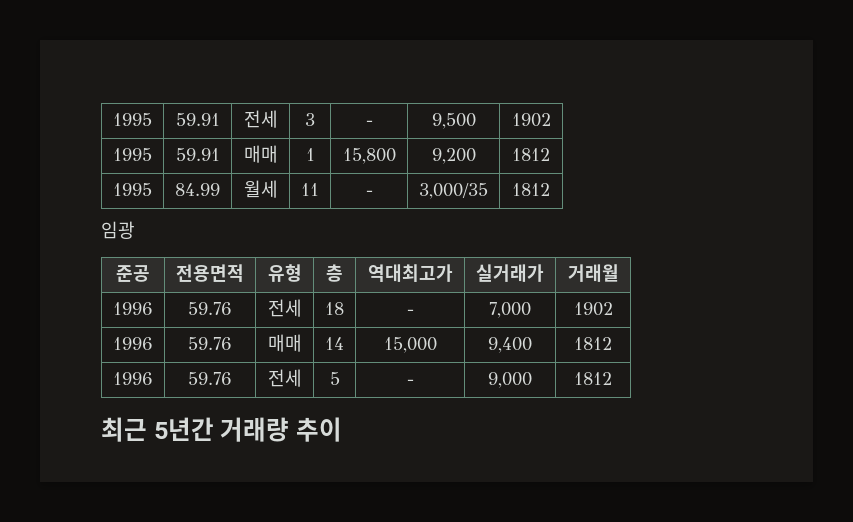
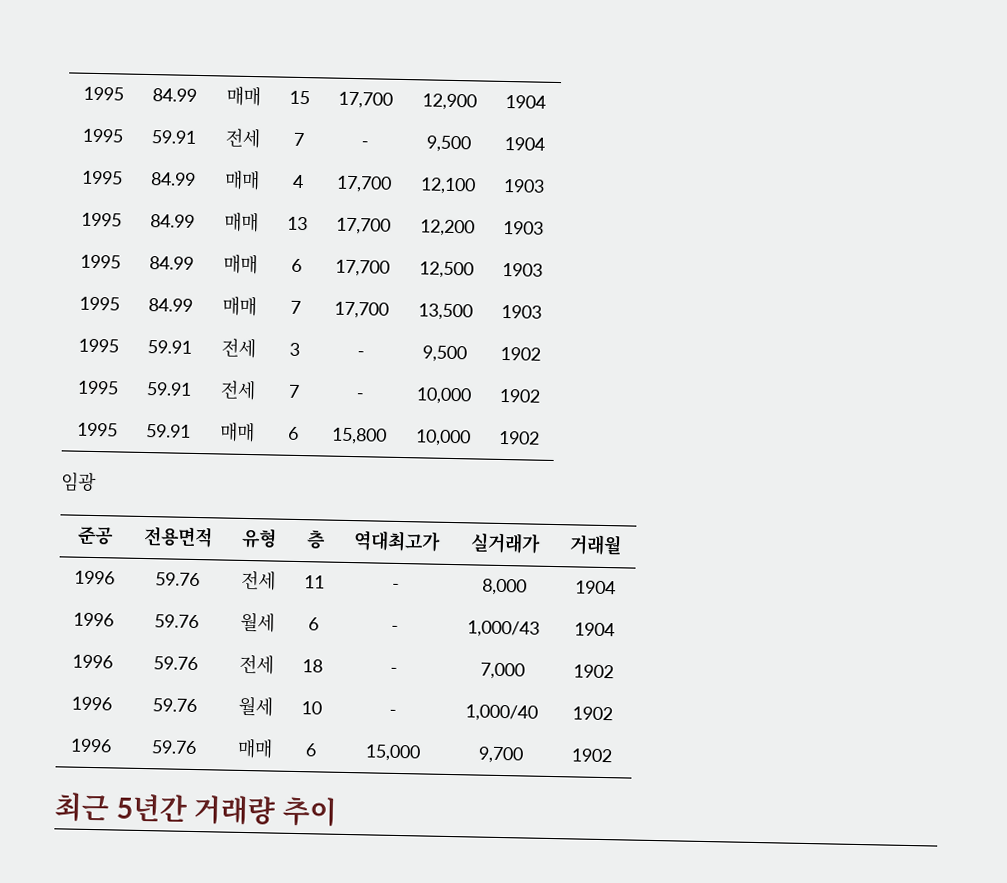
+ 1995 | 84.99 | 매매 | 15 | 17,700 | 12,900 | 1904
+ 1995 | 59.91 | 전세 | 7 | - | 9,500 | 1904
+ 1995 | 84.99 | 매매 | 4 | 17,700 | 12,100 | 1903
+ 1995 | 84.99 | 매매 | 13 | 17,700 | 12,200 | 1903
+ 1995 | 84.99 | 매매 | 6 | 17,700 | 12,500 | 1903
+ 1995 | 84.99 | 매매 | 7 | 17,700 | 13,500 | 1903
+ 1995 | 59.91 | 전세 | 7 | - | 10,000 | 1902
- 1995 | 59.91 | 매매 | 1 | 15,800 | 9,200 | 1812
- 1995 | 84.99 | 월세 | 11 | - | 3,000/35 | 1812
+ 1995 | 59.91 | 매매 | 6 | 15,800 | 10,000 | 1902
+ 1996 | 59.76 | 전세 | 11 | - | 8,000 | 1904
+ 1996 | 59.76 | 월세 | 6 | - | 1,000/43 | 1904
- 1996 | 59.76 | 매매 | 14 | 15,000 | 9,400 | 1812
- 1996 | 59.76 | 전세 | 5 | - | 9,000 | 1812
+ 1996 | 59.76 | 월세 | 10 | - | 1,000/40 | 1902
+ 1996 | 59.76 | 매매 | 6 | 15,000 | 9,700 | 1902

